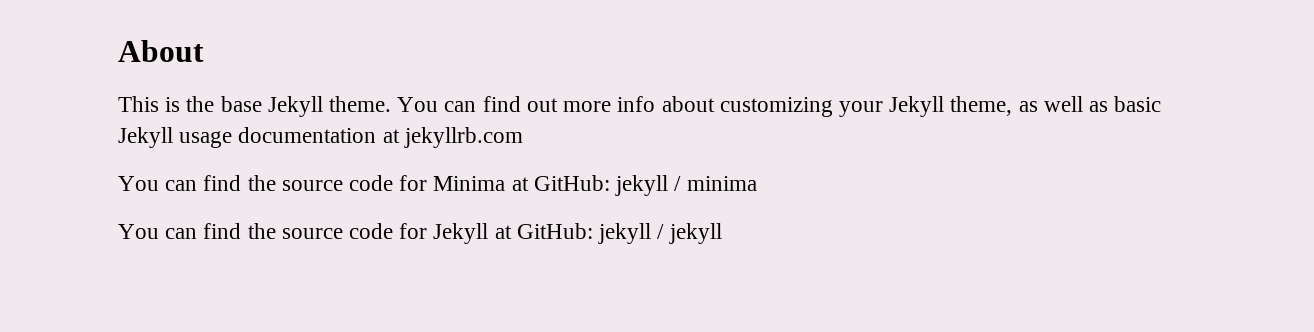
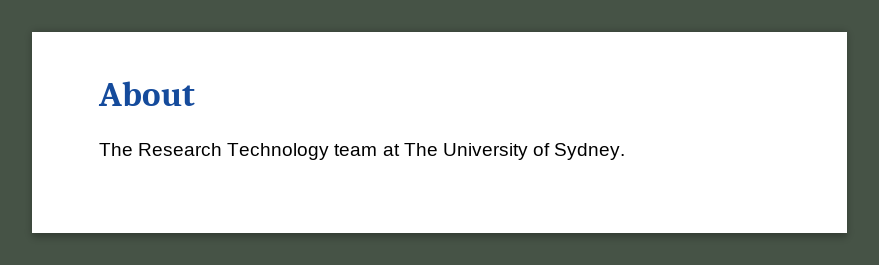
- This is the base Jekyll theme. You can find out more info about customizing your Jekyll theme, as well as basic Jekyll usage documentation at jekyllrb.com
- You can find the source code for Minima at GitHub: jekyll / minima
- You can find the source code for Jekyll at GitHub: jekyll / jekyll
+ The Research Technology team at The University of Sydney.

